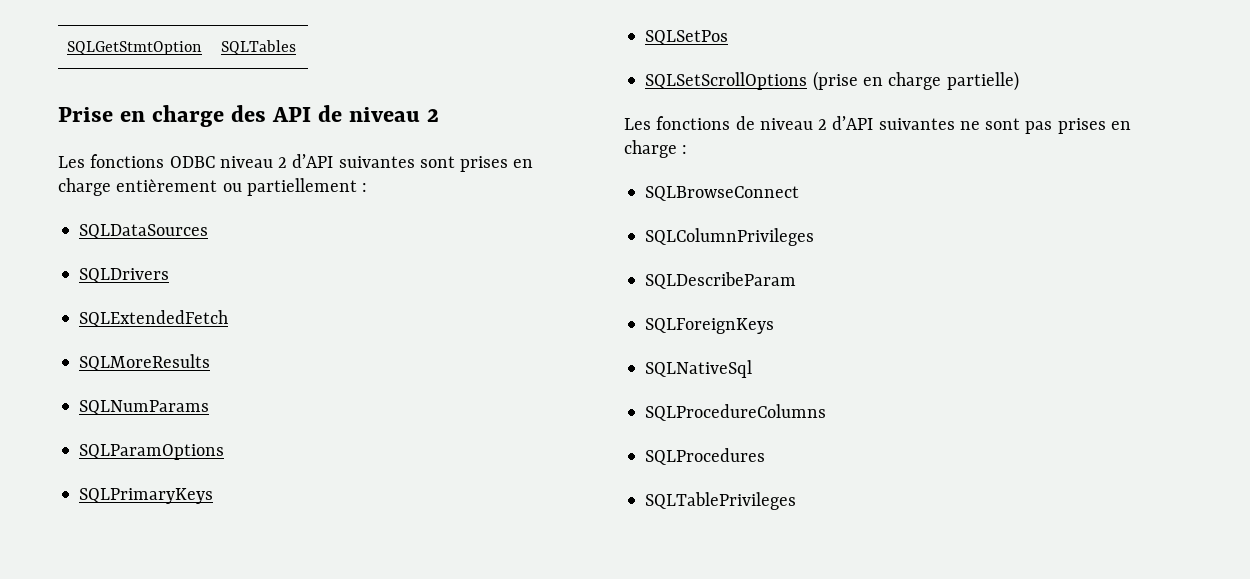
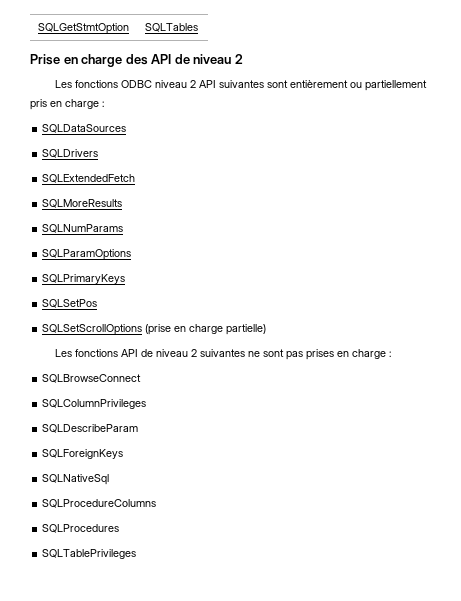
- Les fonctions ODBC niveau 2 d’API suivantes sont prises en charge entièrement ou partiellement :
+ Les fonctions ODBC niveau 2 API suivantes sont entièrement ou partiellement pris en charge :
- Les fonctions de niveau 2 d’API suivantes ne sont pas prises en charge :
+ Les fonctions API de niveau 2 suivantes ne sont pas prises en charge :

